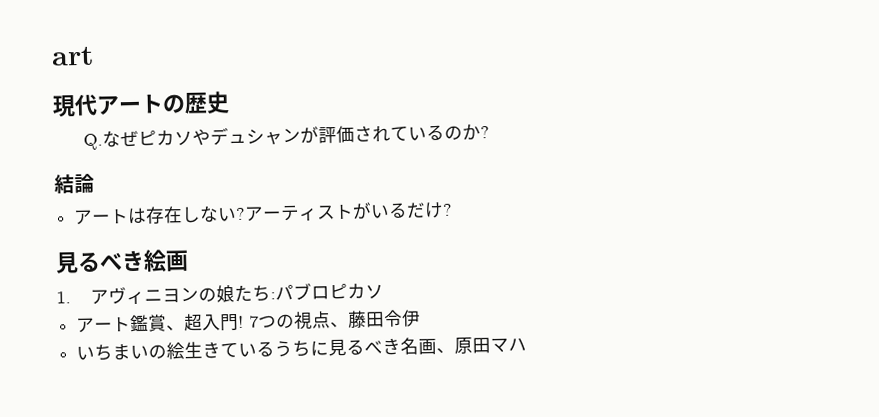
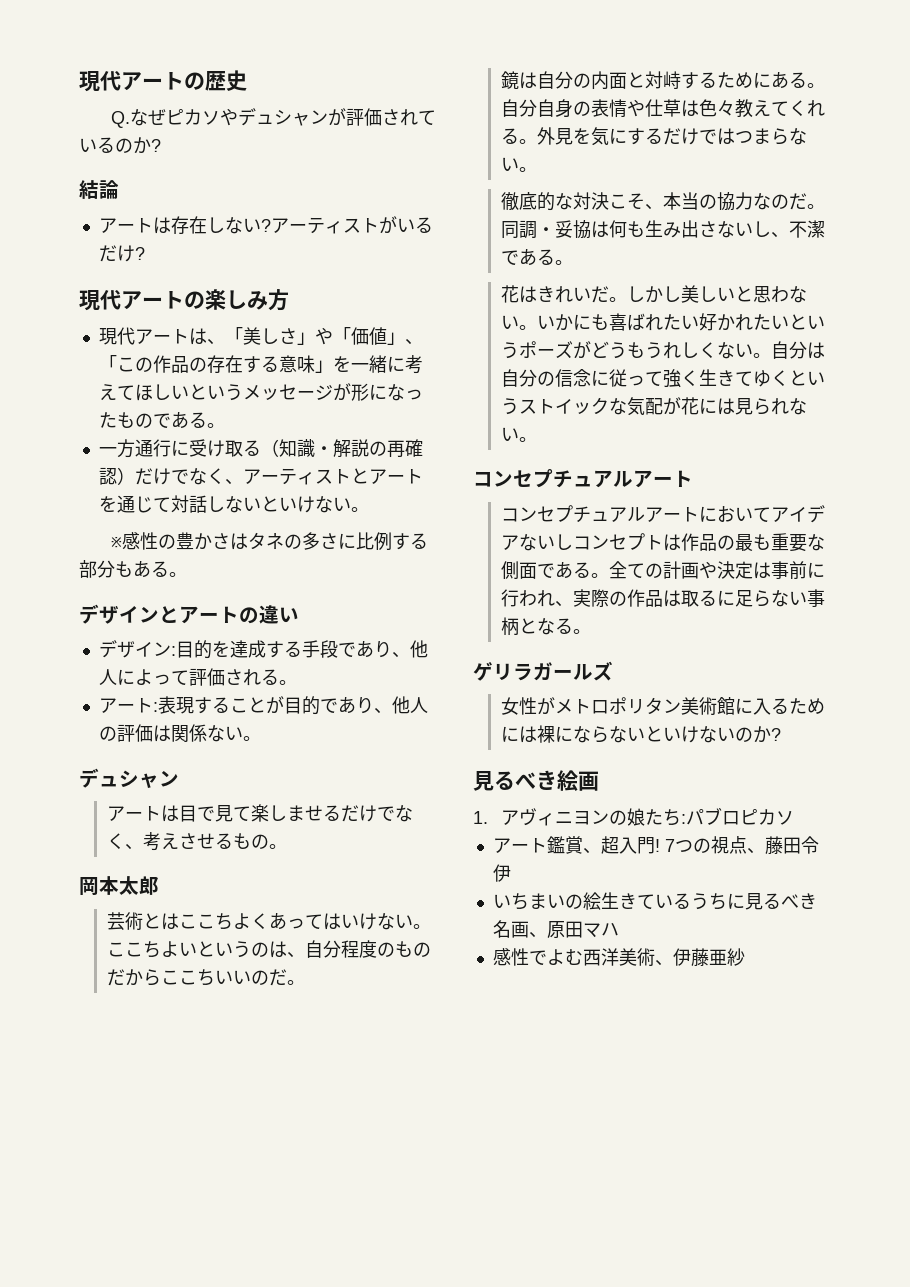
- art
+ 現代アートの楽しみ方
+ 現代アートは、「美しさ」や「価値」、「この作品の存在する意味」を一緒に考えてほしいというメッセージが形になったものである。
+ 一方通行に受け取る（知識・解説の再確認）だけでなく、アーティストとアートを通じて対話しないといけない。
+ ※感性の豊かさはタネの多さに比例する部分もある。
+ デザインとアートの違い
+ デザイン:目的を達成する手段であり、他人によって評価される。
+ アート:表現することが目的であり、他人の評価は関係ない。
+ デュシャン
+ アートは目で見て楽しませるだけでなく、考えさせるもの。
+ 岡本太郎
+ 芸術とはここちよくあってはいけない。ここちよいというのは、自分程度のものだからここちいいのだ。
+ 鏡は自分の内面と対峙するためにある。自分自身の表情や仕草は色々教えてくれる。外見を気にするだけではつまらない。
+ 徹底的な対決こそ、本当の協力なのだ。同調・妥協は何も生み出さないし、不潔である。
+ 花はきれいだ。しかし美しいと思わない。いかにも喜ばれたい好かれたいというポーズがどうもうれしくない。自分は自分の信念に従って強く生きてゆくというストイックな気配が花には見られない。
+ コンセプチュアルアート
+ コンセプチュアルアートにおいてアイデアないしコンセプトは作品の最も重要な側面である。全ての計画や決定は事前に行われ、実際の作品は取るに足らない事柄となる。
+ ゲリラガールズ
+ 女性がメトロポリタン美術館に入るためには裸にならないといけないのか?
+ 感性でよむ西洋美術、伊藤亜紗

